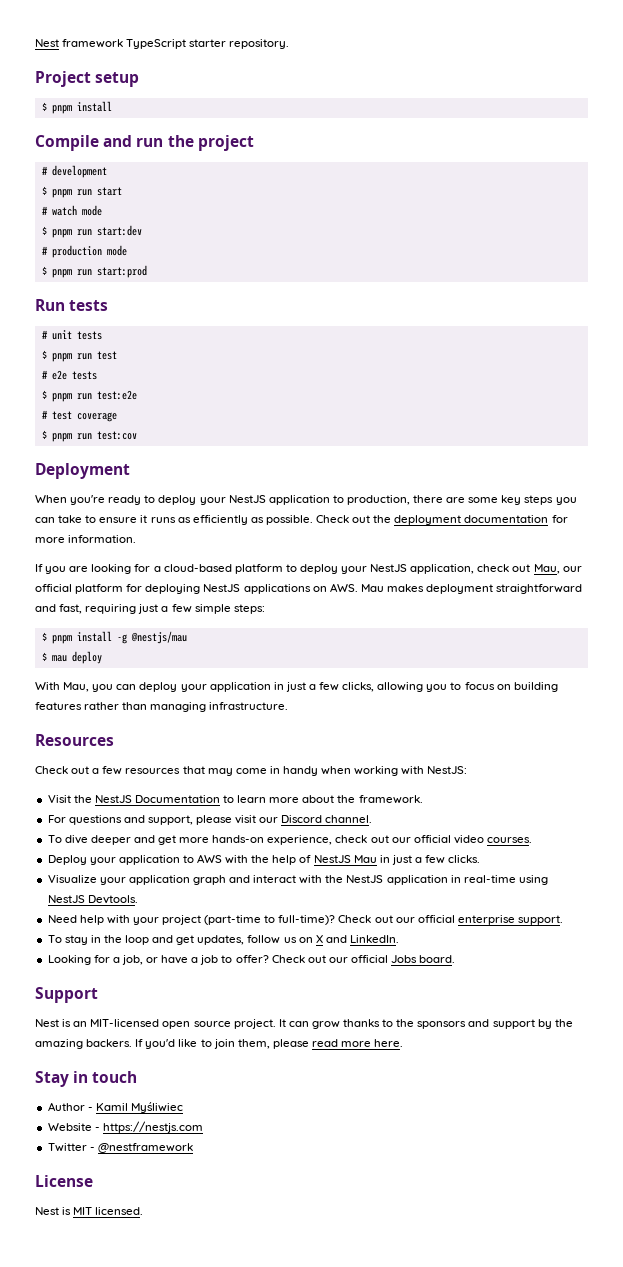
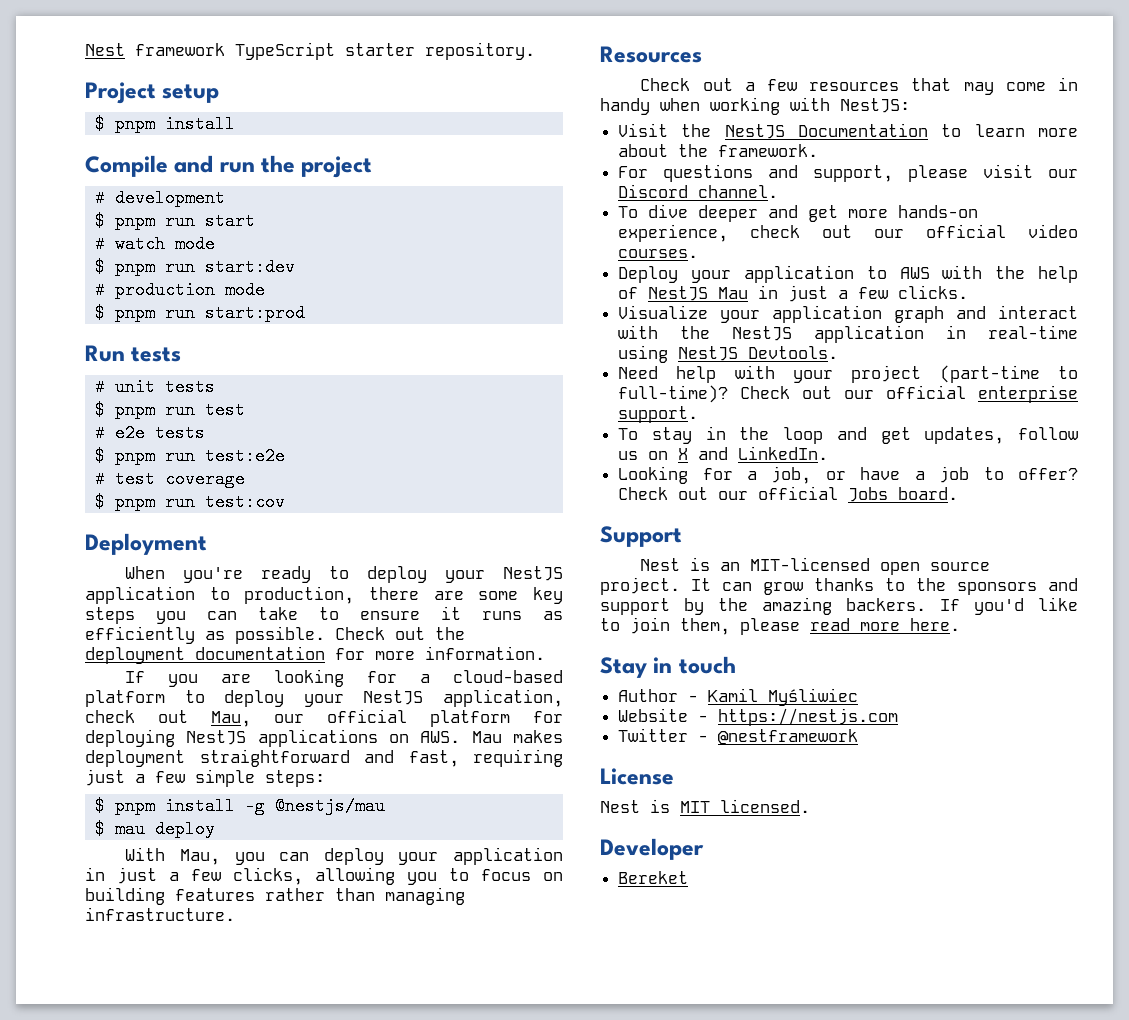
+ Developer
+ Bereket

